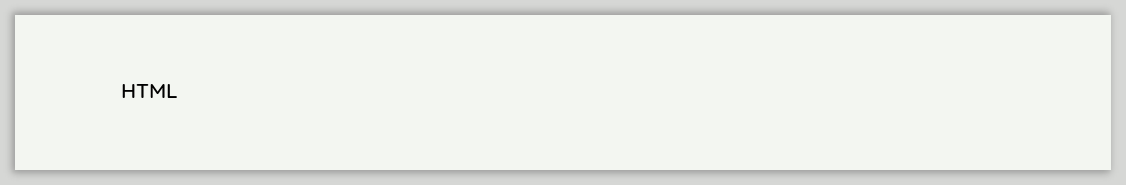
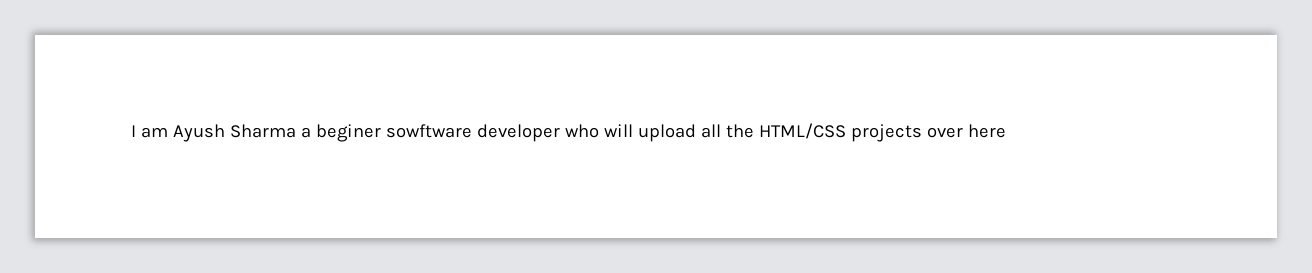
- HTML
+ I am Ayush Sharma a beginer sowftware developer who will upload all the HTML/CSS projects over here

